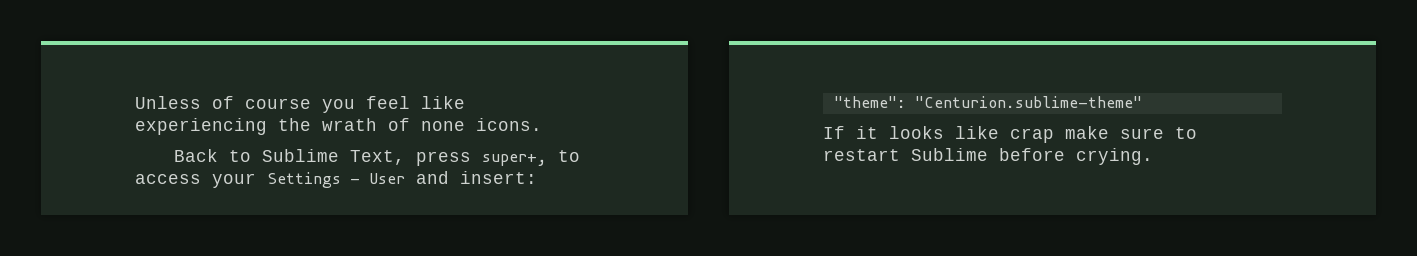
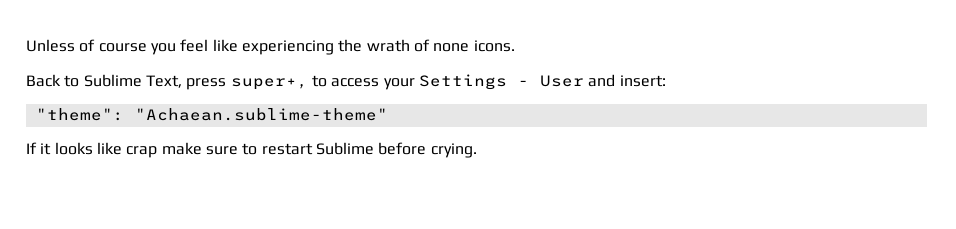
- "theme": "Centurion.sublime-theme"
+ "theme": "Achaean.sublime-theme"

